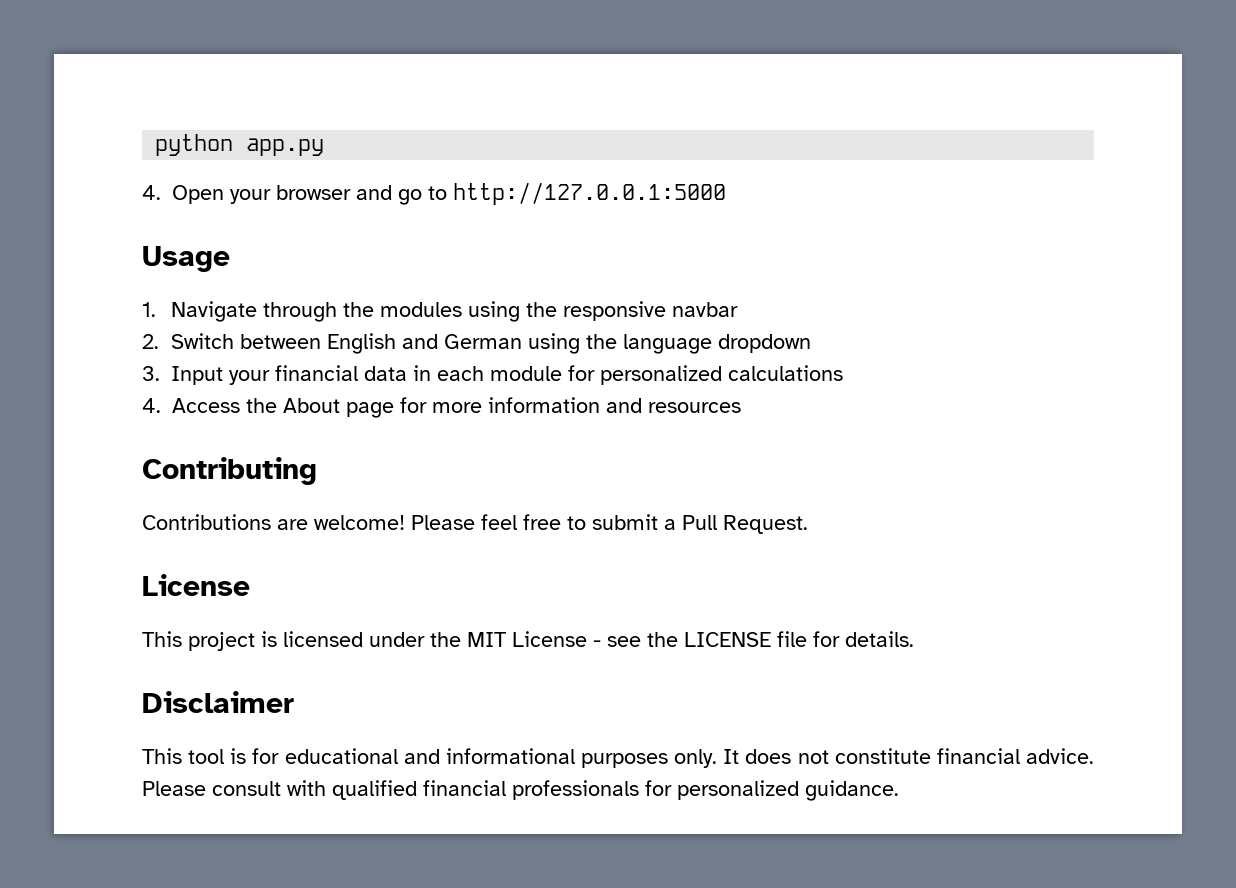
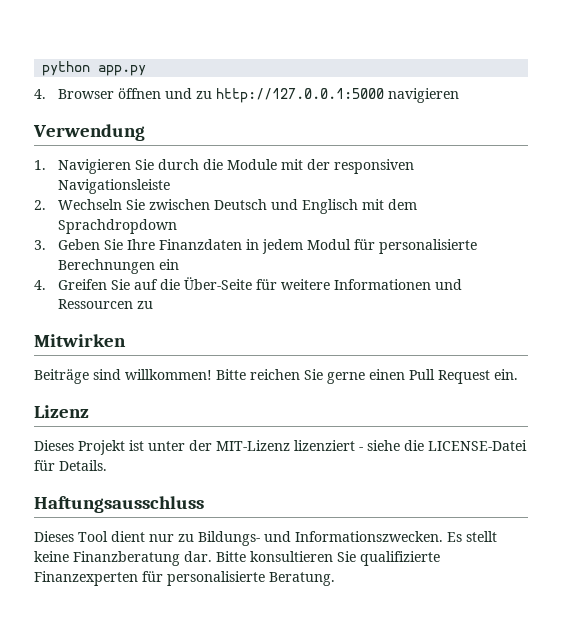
- 4. Open your browser and go to http://127.0.0.1:5000
- Usage
+ 4. Browser öffnen und zu http://127.0.0.1:5000 navigieren
+ Verwendung
- 1. Navigate through the modules using the responsive navbar
- 2. Switch between English and German using the language dropdown
- 3. Input your financial data in each module for personalized calculations
- 4. Access the About page for more information and resources
- Contributing
- Contributions are welcome! Please feel free to submit a Pull Request.
- License
- This project is licensed under the MIT License - see the LICENSE file for details.
- Disclaimer
- This tool is for educational and informational purposes only. It does not constitute financial advice. Please consult with qualified financial professionals for personalized guidance.
+ 1. Navigieren Sie durch die Module mit der responsiven Navigationsleiste
+ 2. Wechseln Sie zwischen Deutsch und Englisch mit dem Sprachdropdown
+ 3. Geben Sie Ihre Finanzdaten in jedem Modul für personalisierte Berechnungen ein
+ 4. Greifen Sie auf die Über-Seite für weitere Informationen und Ressourcen zu
+ Mitwirken
+ Beiträge sind willkommen! Bitte reichen Sie gerne einen Pull Request ein.
+ Lizenz
+ Dieses Projekt ist unter der MIT-Lizenz lizenziert - siehe die LICENSE-Datei für Details.
+ Haftungsausschluss
+ Dieses Tool dient nur zu Bildungs- und Informationszwecken. Es stellt keine Finanzberatung dar. Bitte konsultieren Sie qualifizierte Finanzexperten für personalisierte Beratung.

